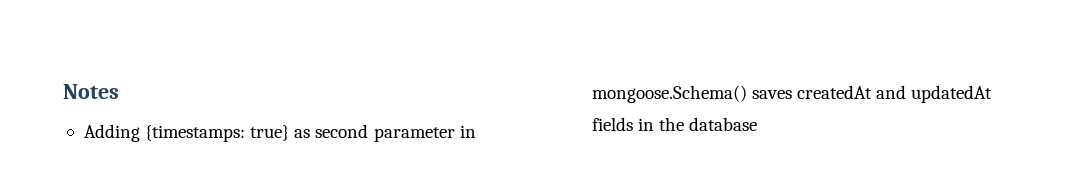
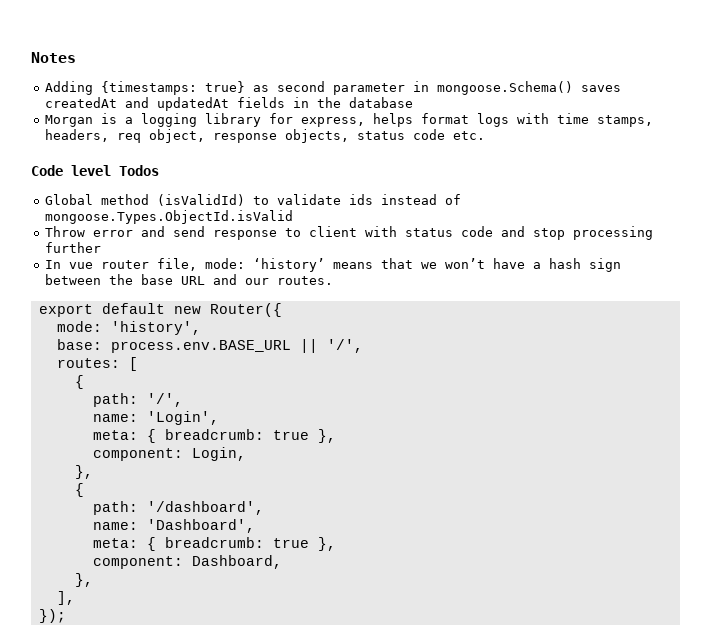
+ Morgan is a logging library for express, helps format logs with time stamps, headers, req object, response objects, status code etc.
+ Code level Todos
+ Global method (isValidId) to validate ids instead of mongoose.Types.ObjectId.isValid
+ Throw error and send response to client with status code and stop processing further
+ In vue router file, mode: ‘history’ means that we won’t have a hash sign between the base URL and our routes.
+ export default new Router({
+ mode: 'history',
+ base: process.env.BASE_URL || '/',
+ routes: [
+ {
+ path: '/',
+ name: 'Login',
+ meta: { breadcrumb: true },
+ component: Login,
+ },
+ {
+ path: '/dashboard',
+ name: 'Dashboard',
+ meta: { breadcrumb: true },
+ component: Dashboard,
+ },
+ ],
+ });

